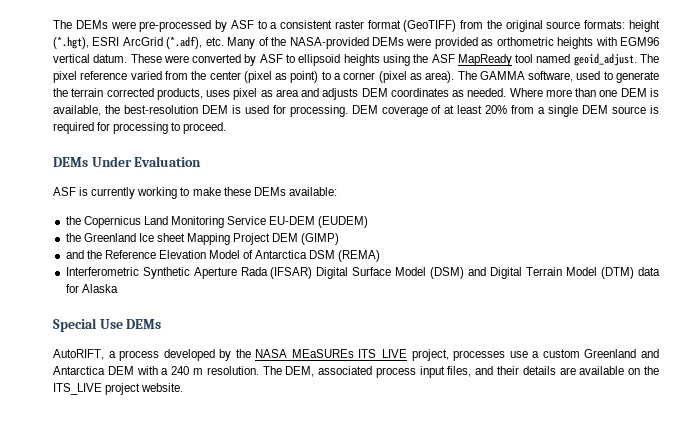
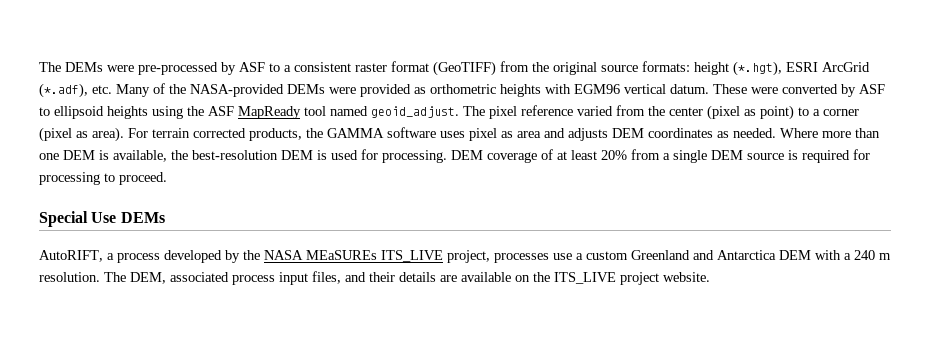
- The GAMMA software, used to generate the terrain corrected products, uses pixel as area and adjusts DEM coordinates as needed.
+ For terrain corrected products, the GAMMA software uses pixel as area and adjusts DEM coordinates as needed.
- DEMs Under Evaluation
- ASF is currently working to make these DEMs available:
- the Copernicus Land Monitoring Service EU-DEM (EUDEM)
- the Greenland Ice sheet Mapping Project DEM (GIMP)
- and the Reference Elevation Model of Antarctica DSM (REMA)
- Interferometric Synthetic Aperture Rada (IFSAR) Digital Surface Model (DSM) and Digital Terrain Model (DTM) data for Alaska

